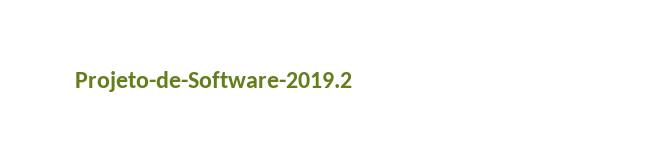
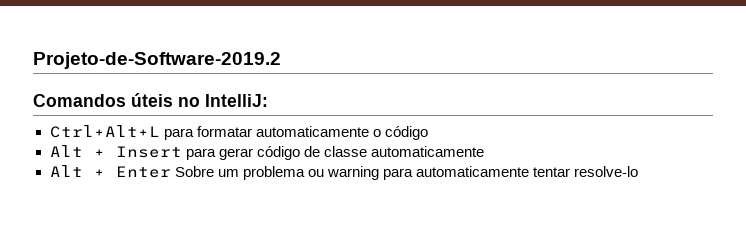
+ Comandos úteis no IntelliJ:
+ Ctrl+Alt+L para formatar automaticamente o código
+ Alt + Insert para gerar código de classe automaticamente
+ Alt + Enter Sobre um problema ou warning para automaticamente tentar resolve-lo

